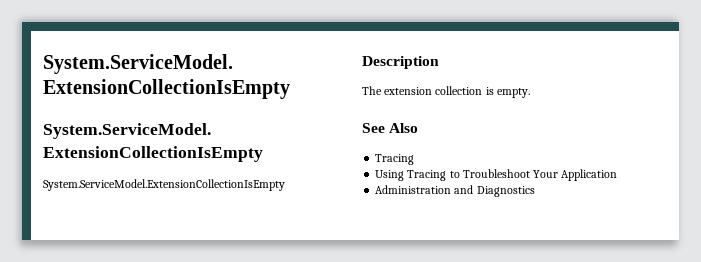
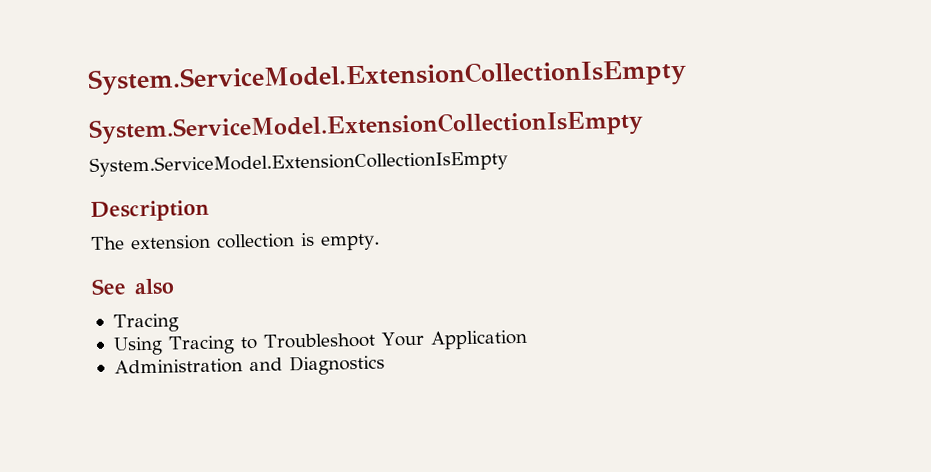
- See Also
+ See also

